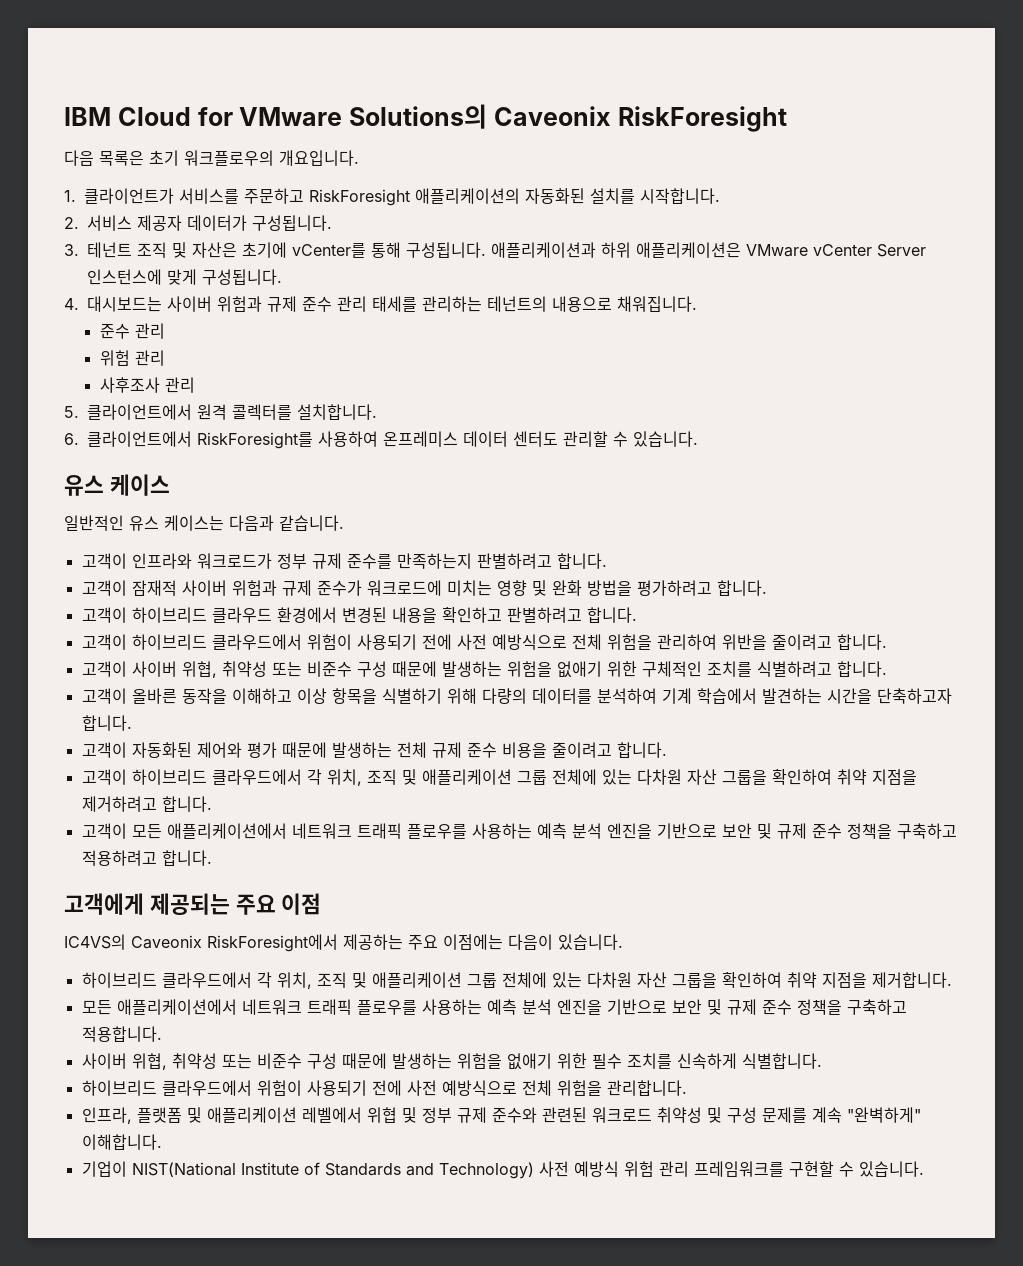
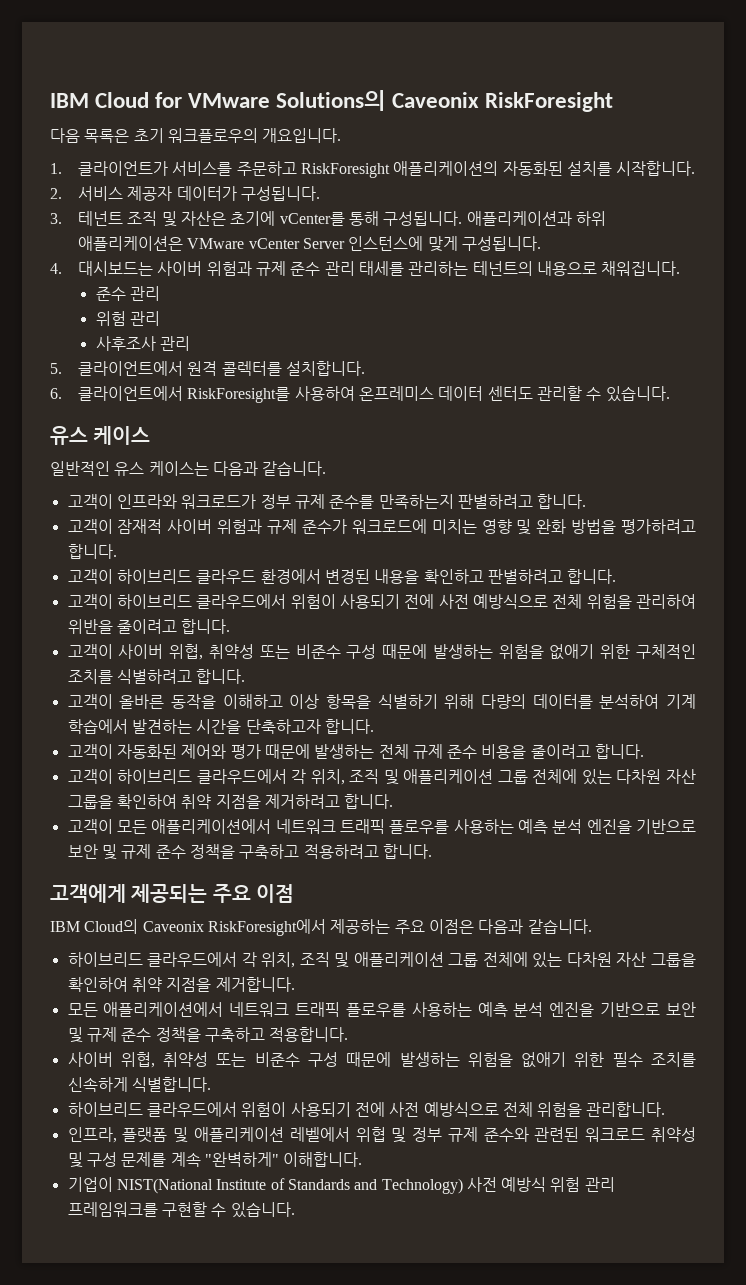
- IC4VS의 Caveonix RiskForesight에서 제공하는 주요 이점에는 다음이 있습니다.
+ IBM Cloud의 Caveonix RiskForesight에서 제공하는 주요 이점은 다음과 같습니다.

